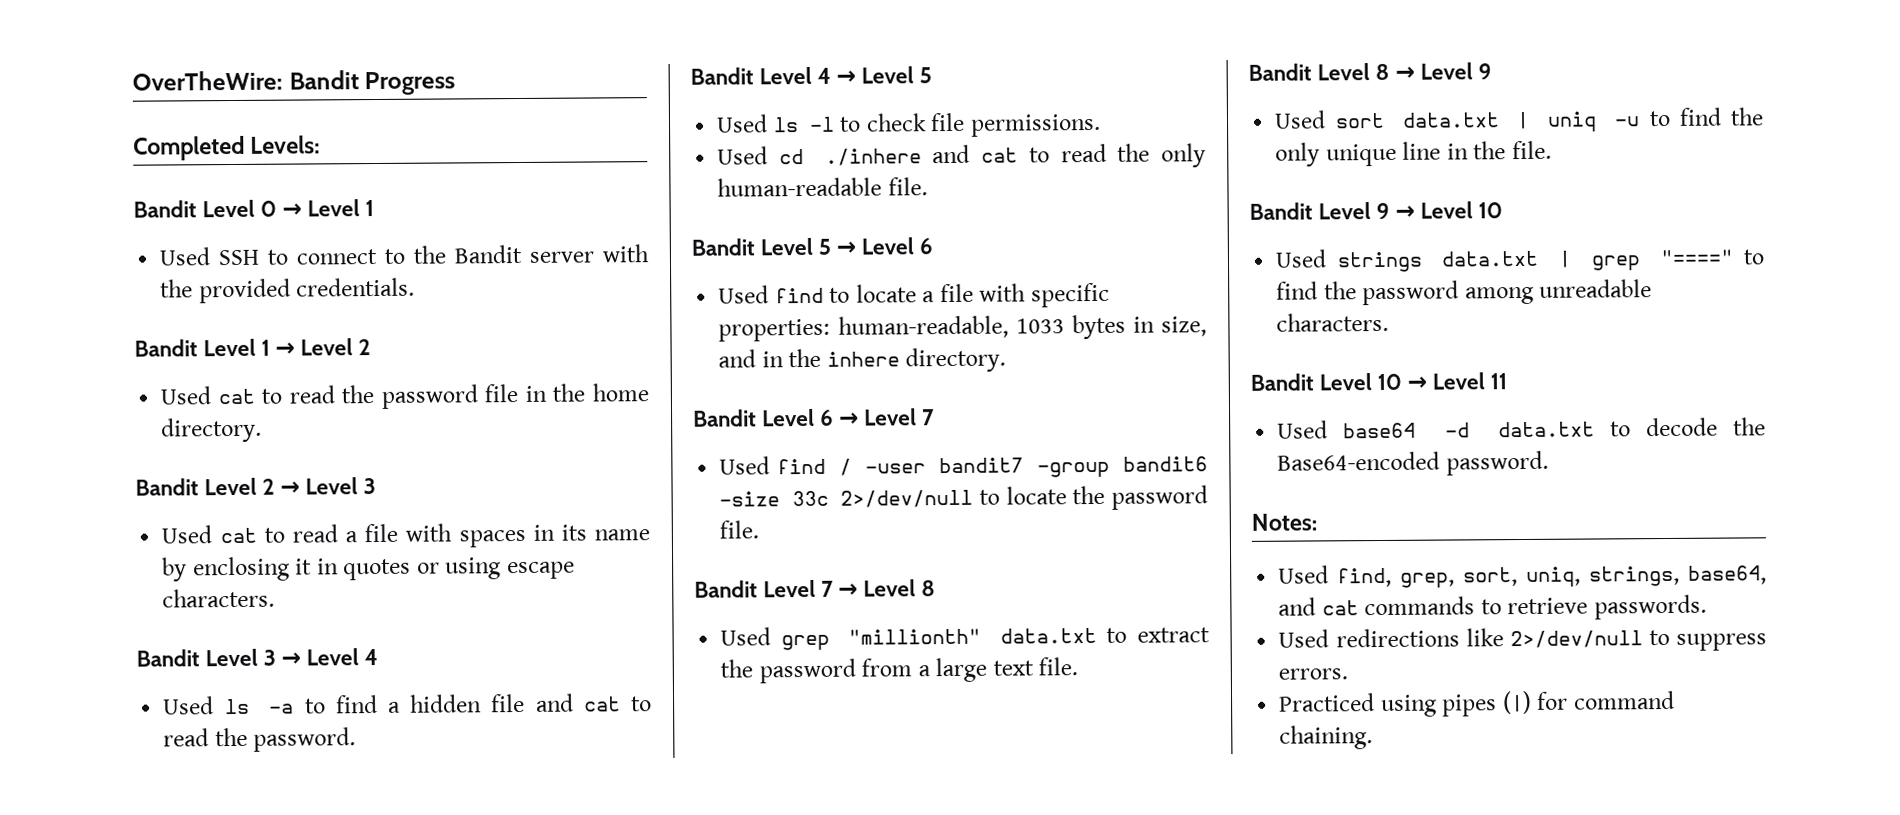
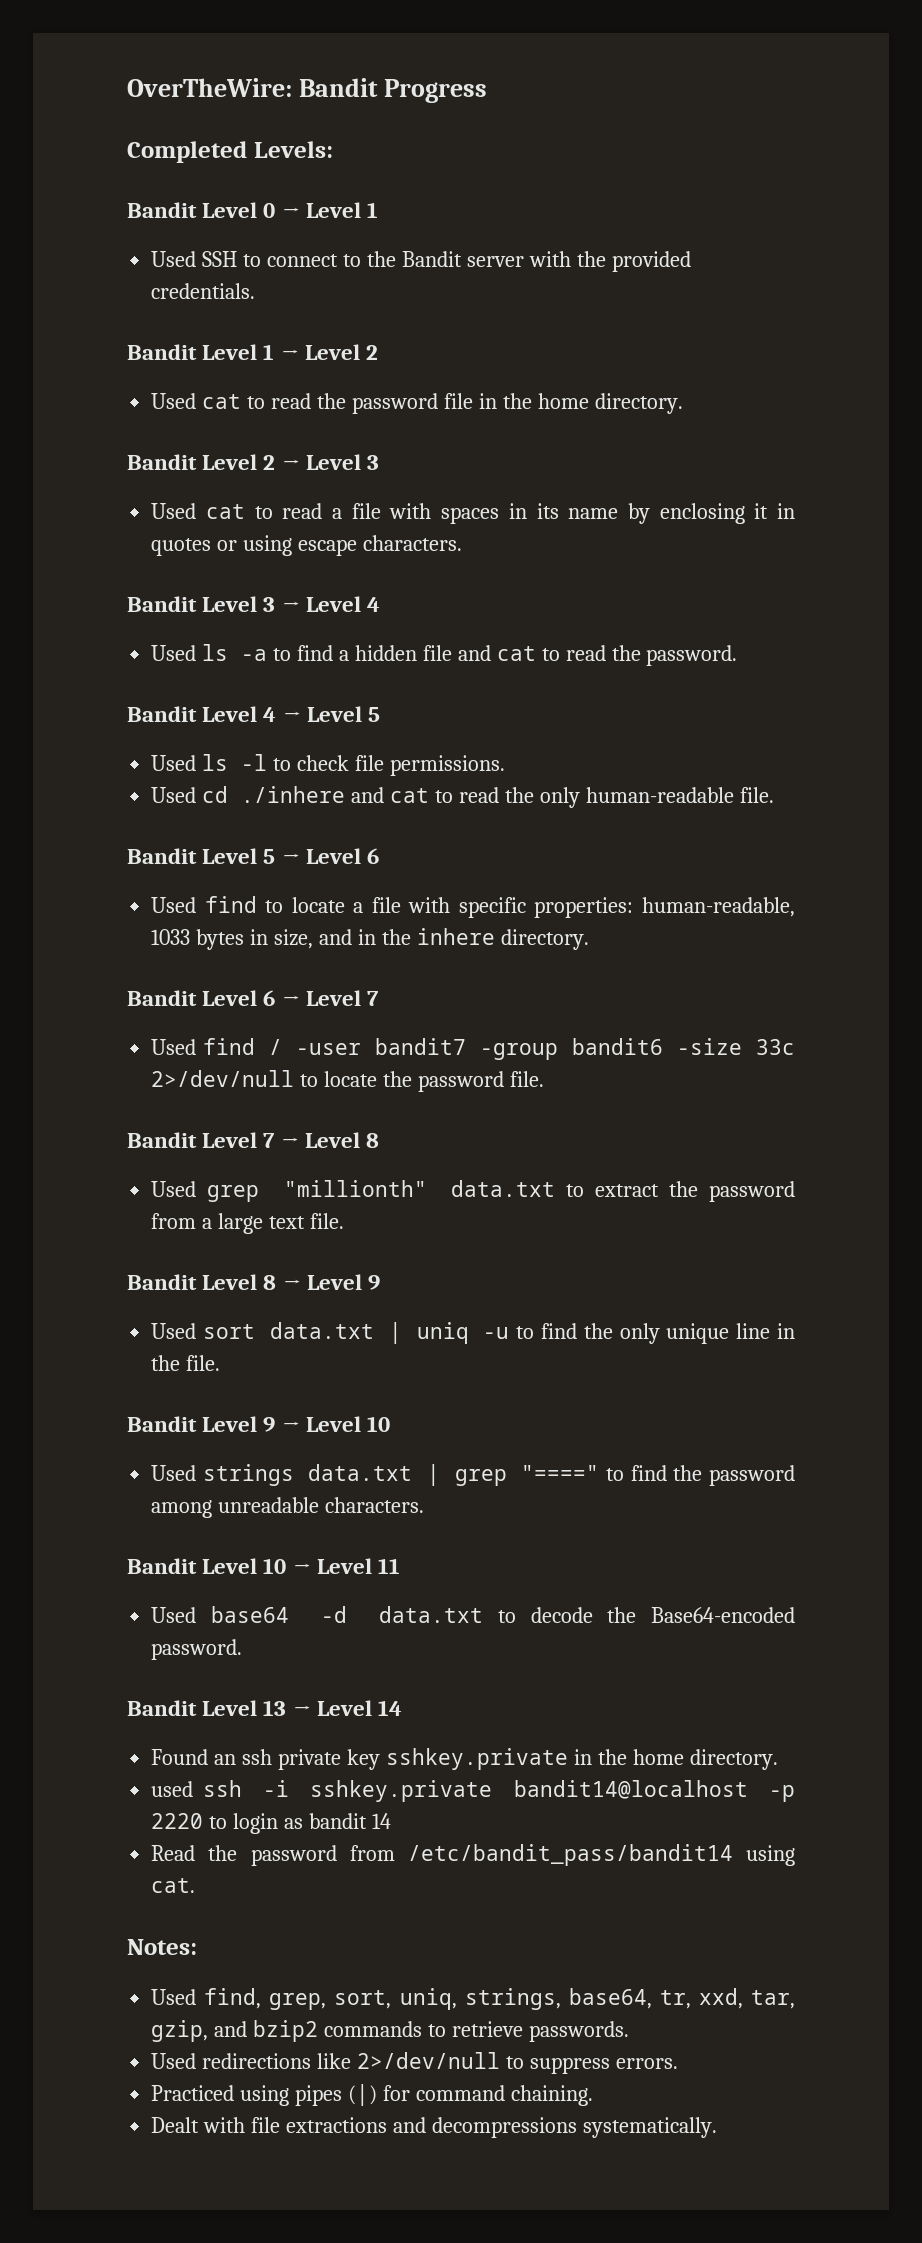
+ Bandit Level 13 → Level 14
+ Found an ssh private key sshkey.private in the home directory.
+ used ssh -i sshkey.private bandit14@localhost -p 2220 to login as bandit 14
+ Read the password from /etc/bandit_pass/bandit14 using cat.
- Used find, grep, sort, uniq, strings, base64, and cat commands to retrieve passwords.
+ Used find, grep, sort, uniq, strings, base64, tr, xxd, tar, gzip, and bzip2 commands to retrieve passwords.
+ Dealt with file extractions and decompressions systematically.

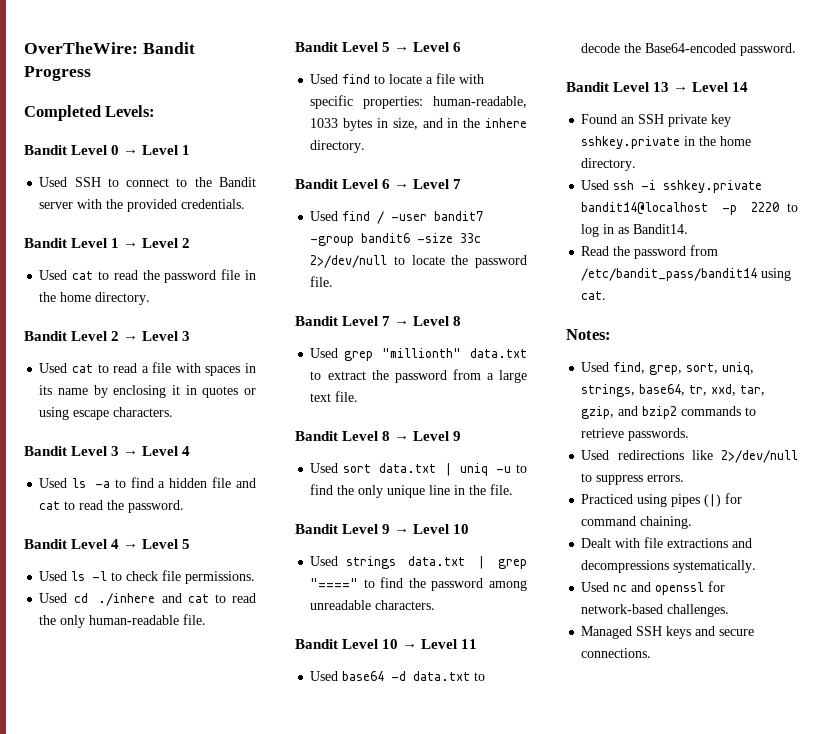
- Found an ssh private key sshkey.private in the home directory.
+ Found an SSH private key sshkey.private in the home directory.
- used ssh -i sshkey.private bandit14@localhost -p 2220 to login as bandit 14
+ Used ssh -i sshkey.private bandit14@localhost -p 2220 to log in as Bandit14.
+ Used nc and openssl for network-based challenges.
+ Managed SSH keys and secure connections.

